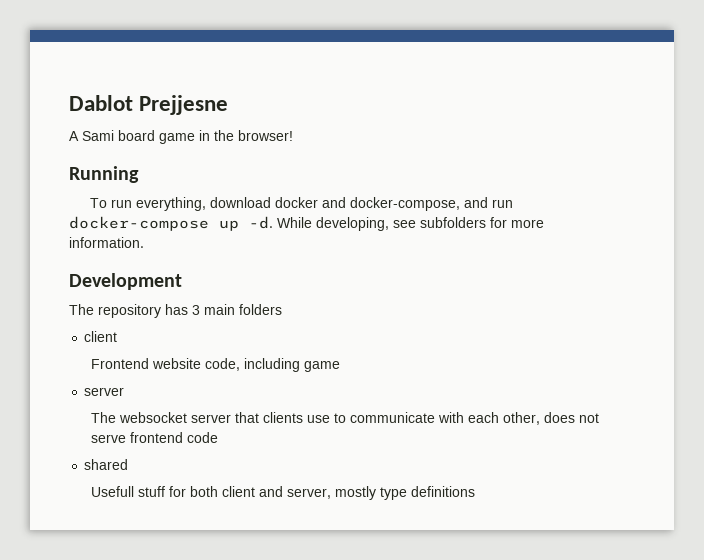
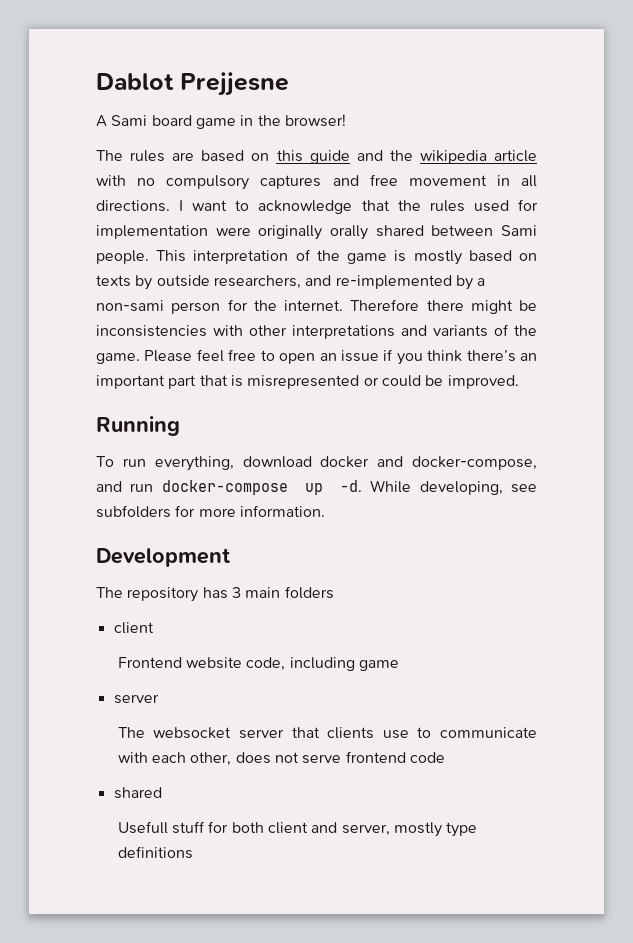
+ The rules are based on this guide and the wikipedia article with no compulsory captures and free movement in all directions. I want to acknowledge that the rules used for implementation were originally orally shared between Sami people. This interpretation of the game is mostly based on texts by outside researchers, and re-implemented by a non-sami person for the internet. Therefore there might be inconsistencies with other interpretations and variants of the game. Please feel free to open an issue if you think there’s an important part that is misrepresented or could be improved.

